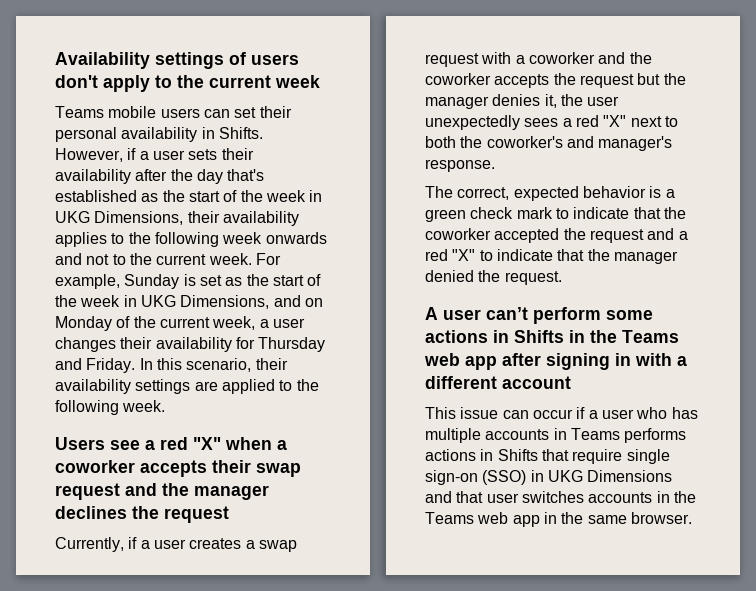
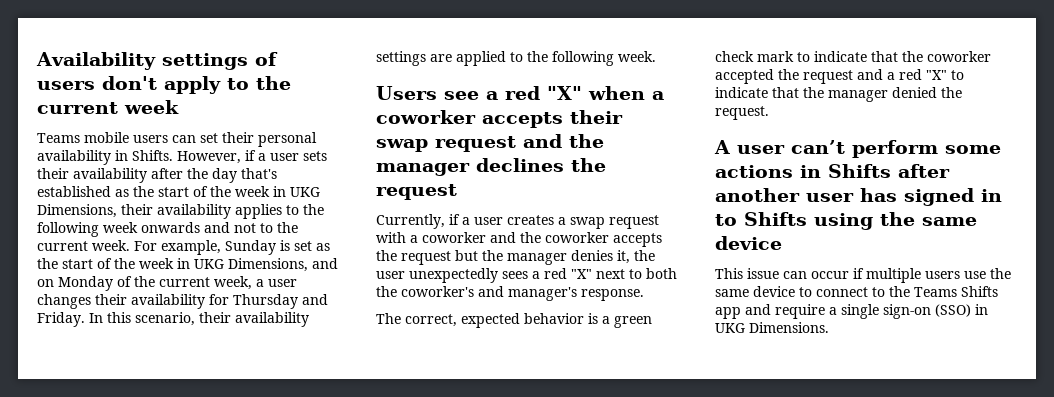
- A user can’t perform some actions in Shifts in the Teams web app after signing in with a different account
+ A user can’t perform some actions in Shifts after another user has signed in to Shifts using the same device
- This issue can occur if a user who has multiple accounts in Teams performs actions in Shifts that require single sign-on (SSO) in UKG Dimensions and that user switches accounts in the Teams web app in the same browser.
+ This issue can occur if multiple users use the same device to connect to the Teams Shifts app and require a single sign-on (SSO) in UKG Dimensions.

